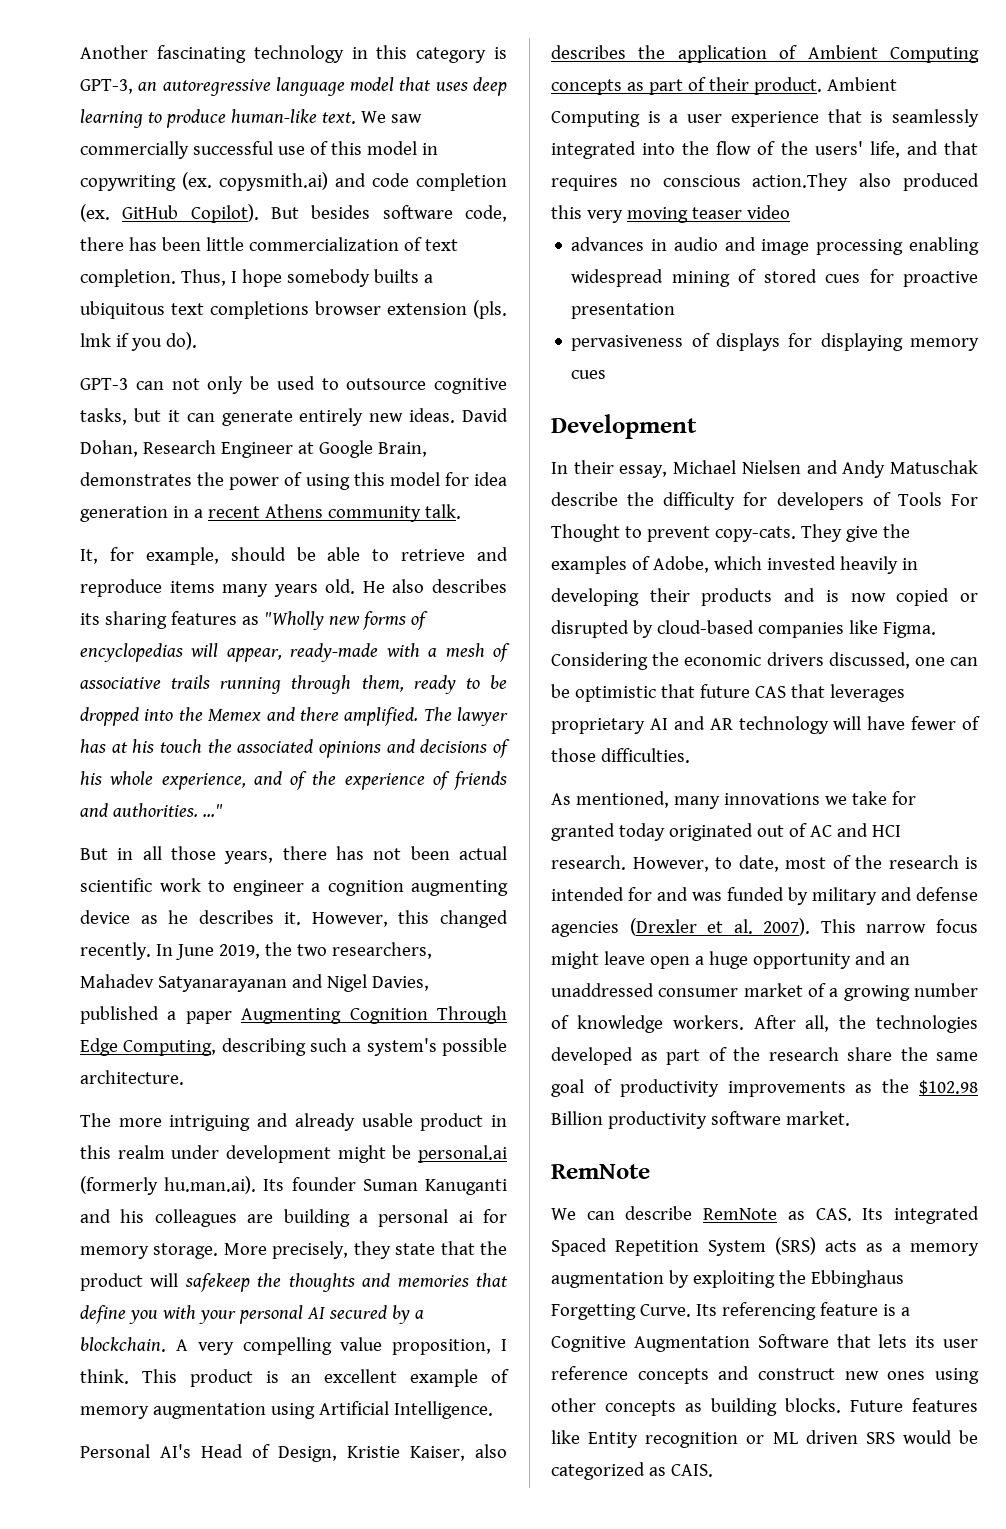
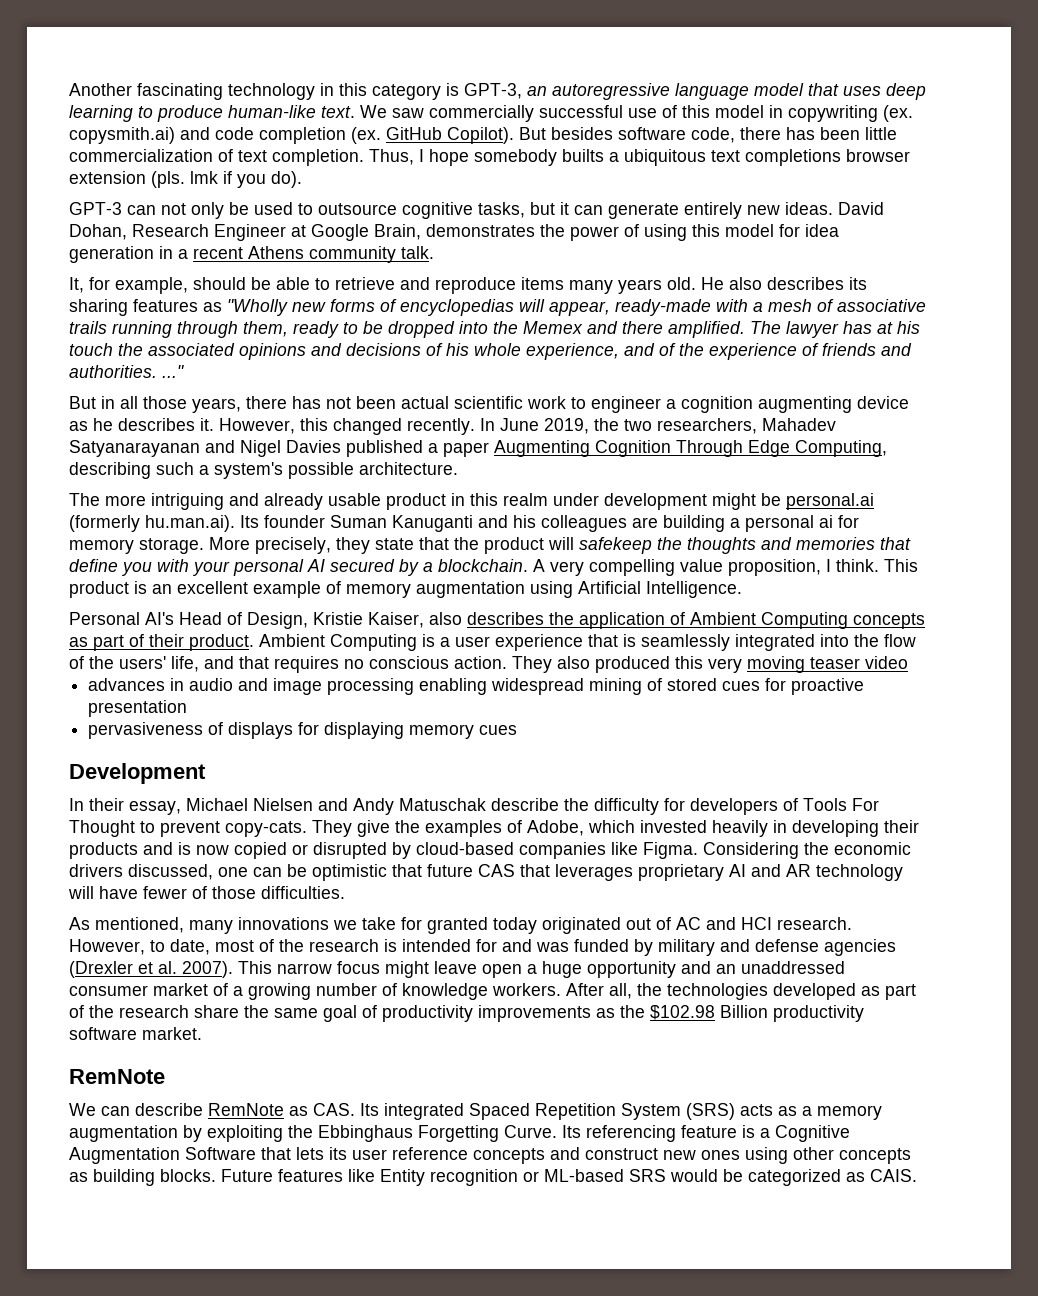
- In June 2019, the two researchers, Mahadev Satyanarayanan and Nigel Davies, published a paper Augmenting Cognition Through Edge Computing, describing such a system's possible architecture.
+ In June 2019, the two researchers, Mahadev Satyanarayanan and Nigel Davies published a paper Augmenting Cognition Through Edge Computing, describing such a system's possible architecture.
- Ambient Computing is a user experience that is seamlessly integrated into the flow of the users' life, and that requires no conscious action.They also produced this very moving teaser video
+ Ambient Computing is a user experience that is seamlessly integrated into the flow of the users' life, and that requires no conscious action. They also produced this very moving teaser video
- Future features like Entity recognition or ML driven SRS would be categorized as CAIS.
+ Future features like Entity recognition or ML-based SRS would be categorized as CAIS.

